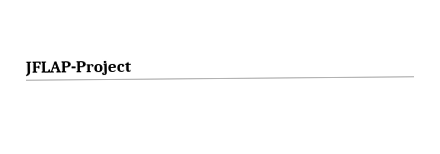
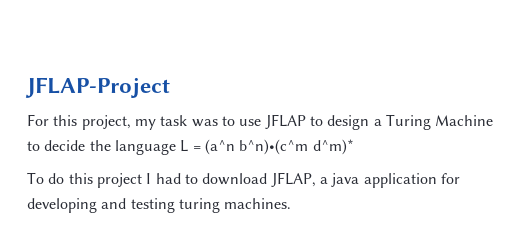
+ For this project, my task was to use JFLAP to design a Turing Machine to decide the language L = (a^n b^n)•(c^m d^m)*
+ To do this project I had to download JFLAP, a java application for developing and testing turing machines.

